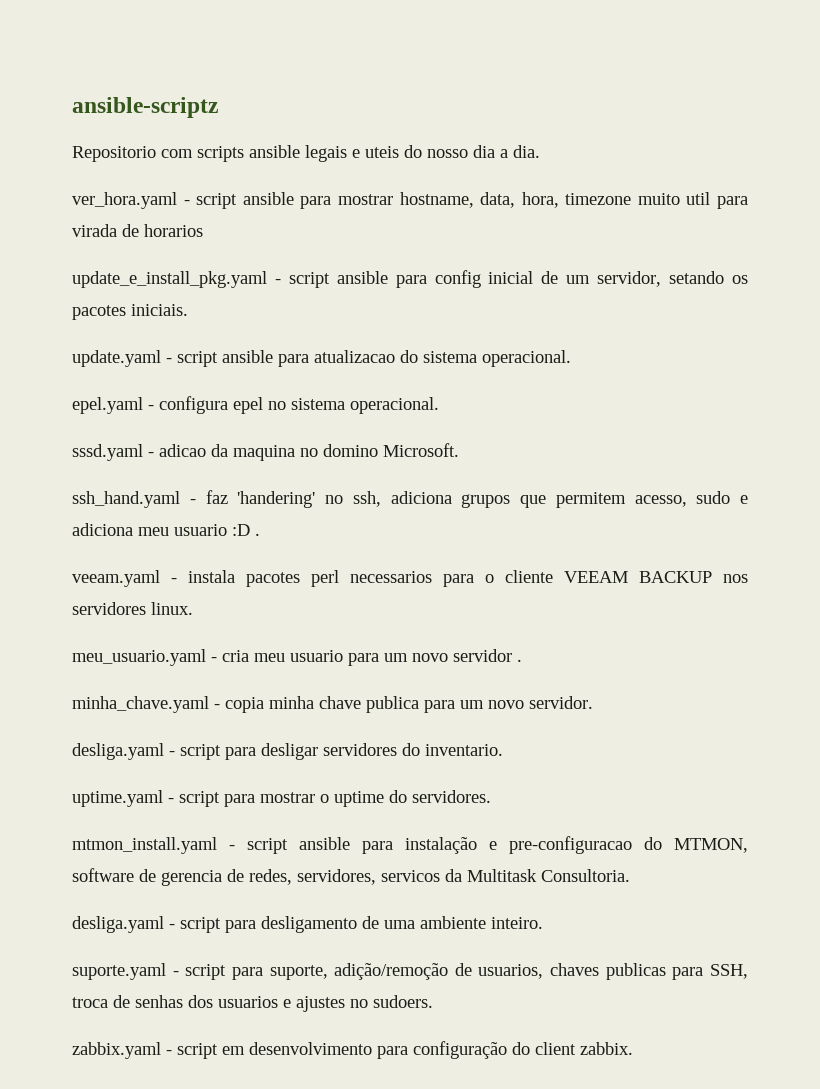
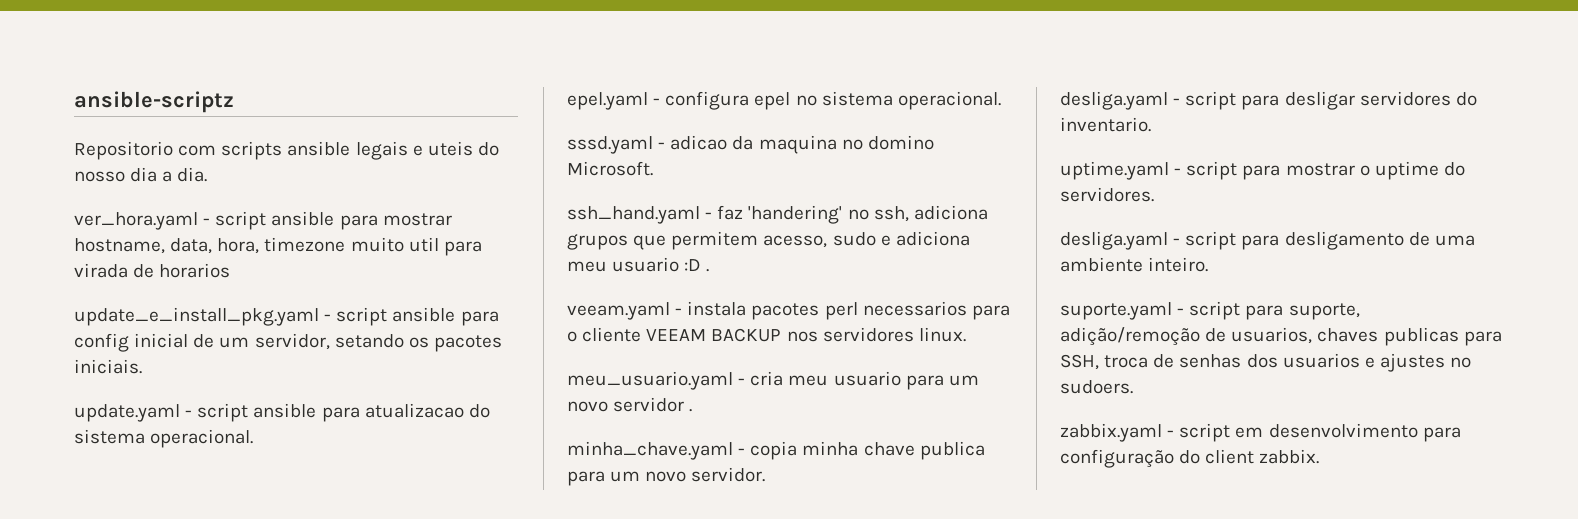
- mtmon_install.yaml - script ansible para instalação e pre-configuracao do MTMON, software de gerencia de redes, servidores, servicos da Multitask Consultoria.

